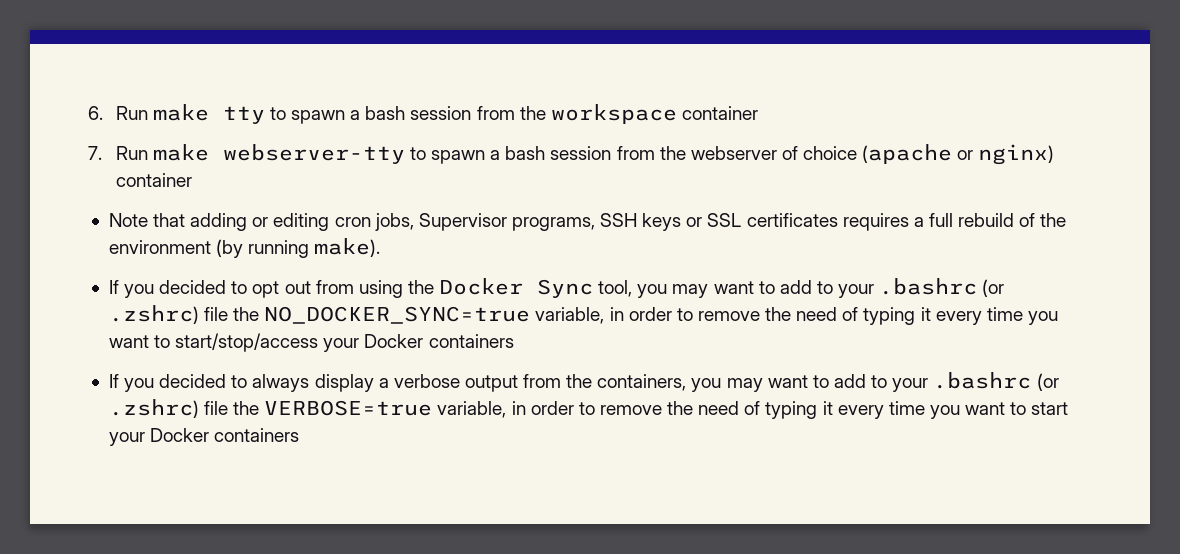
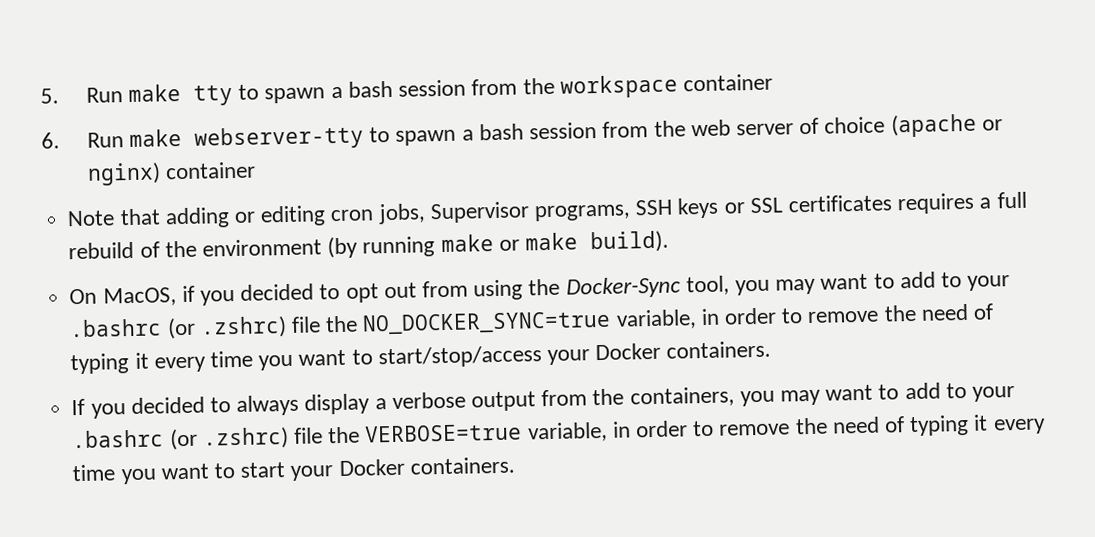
- 6. Run make tty to spawn a bash session from the workspace container
+ 5. Run make tty to spawn a bash session from the workspace container
- 7. Run make webserver-tty to spawn a bash session from the webserver of choice (apache or nginx) container
+ 6. Run make webserver-tty to spawn a bash session from the web server of choice (apache or nginx) container
- Note that adding or editing cron jobs, Supervisor programs, SSH keys or SSL certificates requires a full rebuild of the environment (by running make).
- If you decided to opt out from using the Docker Sync tool, you may want to add to your .bashrc (or .zshrc) file the NO_DOCKER_SYNC=true variable, in order to remove the need of typing it every time you want to start/stop/access your Docker containers
+ Note that adding or editing cron jobs, Supervisor programs, SSH keys or SSL certificates requires a full rebuild of the environment (by running make or make build).
+ On MacOS, if you decided to opt out from using the Docker-Sync tool, you may want to add to your .bashrc (or .zshrc) file the NO_DOCKER_SYNC=true variable, in order to remove the need of typing it every time you want to start/stop/access your Docker containers.
- If you decided to always display a verbose output from the containers, you may want to add to your .bashrc (or .zshrc) file the VERBOSE=true variable, in order to remove the need of typing it every time you want to start your Docker containers
+ If you decided to always display a verbose output from the containers, you may want to add to your .bashrc (or .zshrc) file the VERBOSE=true variable, in order to remove the need of typing it every time you want to start your Docker containers.

